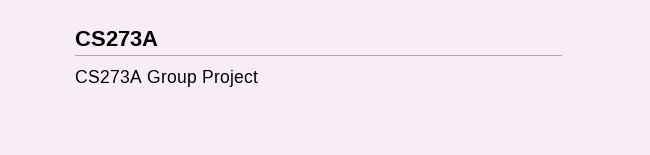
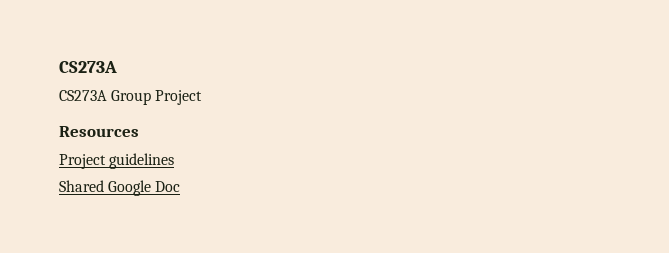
+ Resources
+ Project guidelines
+ Shared Google Doc

